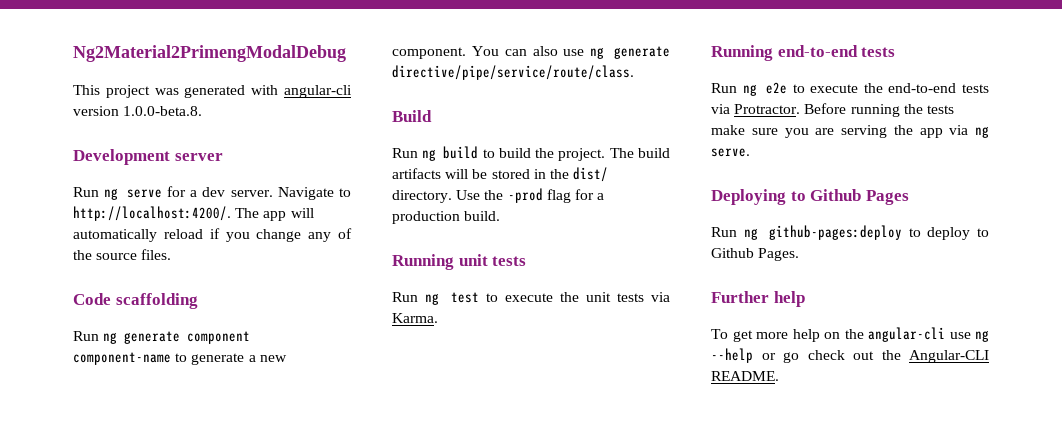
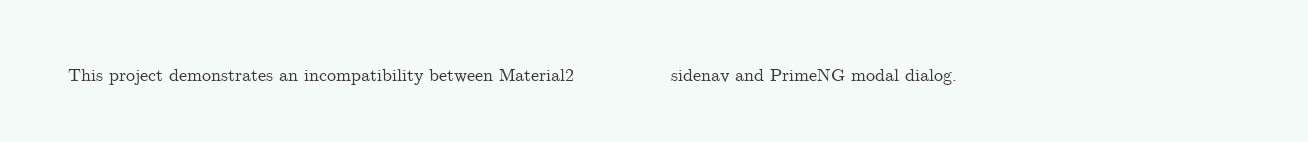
- Ng2Material2PrimengModalDebug
- This project was generated with angular-cli version 1.0.0-beta.8.
- Development server
- Run ng serve for a dev server. Navigate to http://localhost:4200/. The app will automatically reload if you change any of the source files.
- Code scaffolding
- Run ng generate component component-name to generate a new component. You can also use ng generate directive/pipe/service/route/class.
- Build
- Run ng build to build the project. The build artifacts will be stored in the dist/ directory. Use the -prod flag for a production build.
- Running unit tests
- Run ng test to execute the unit tests via Karma.
- Running end-to-end tests
- Run ng e2e to execute the end-to-end tests via Protractor. Before running the tests make sure you are serving the app via ng serve.
- Deploying to Github Pages
- Run ng github-pages:deploy to deploy to Github Pages.
- Further help
- To get more help on the angular-cli use ng --help or go check out the Angular-CLI README.
+ This project demonstrates an incompatibility between Material2 sidenav and PrimeNG modal dialog.

